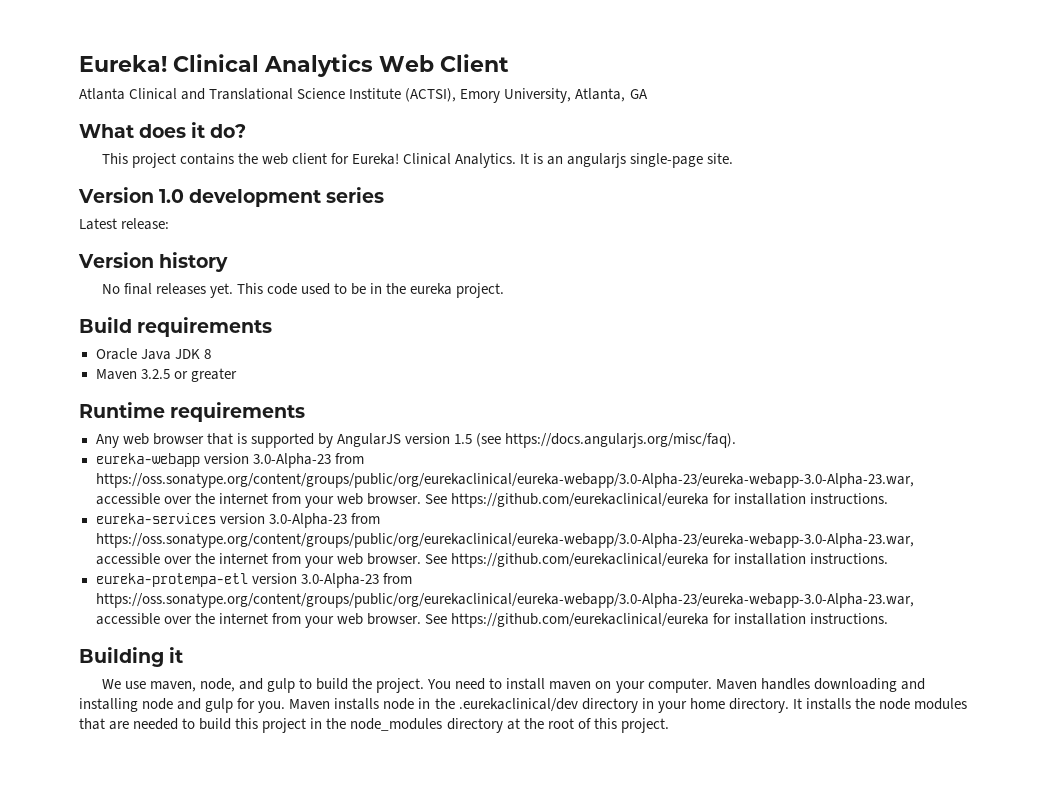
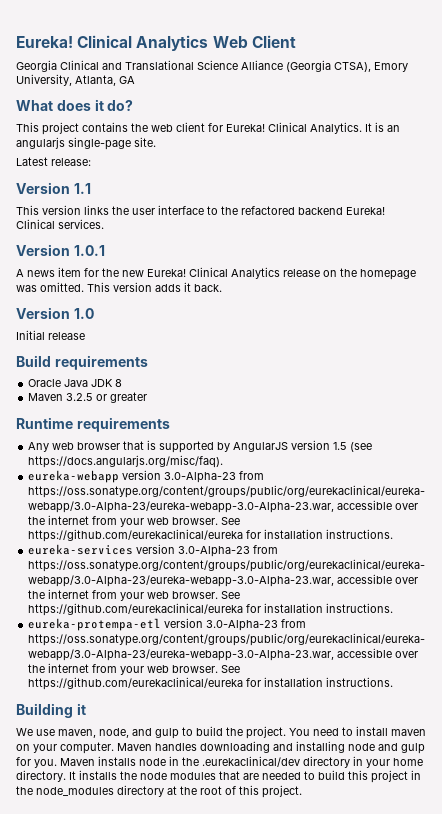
- Atlanta Clinical and Translational Science Institute (ACTSI), Emory University, Atlanta, GA
+ Georgia Clinical and Translational Science Alliance (Georgia CTSA), Emory University, Atlanta, GA
- Version 1.0 development series
- Version history
- No final releases yet. This code used to be in the eureka project.
+ Version 1.1
+ This version links the user interface to the refactored backend Eureka! Clinical services.
+ Version 1.0.1
+ A news item for the new Eureka! Clinical Analytics release on the homepage was omitted. This version adds it back.
+ Version 1.0
+ Initial release

